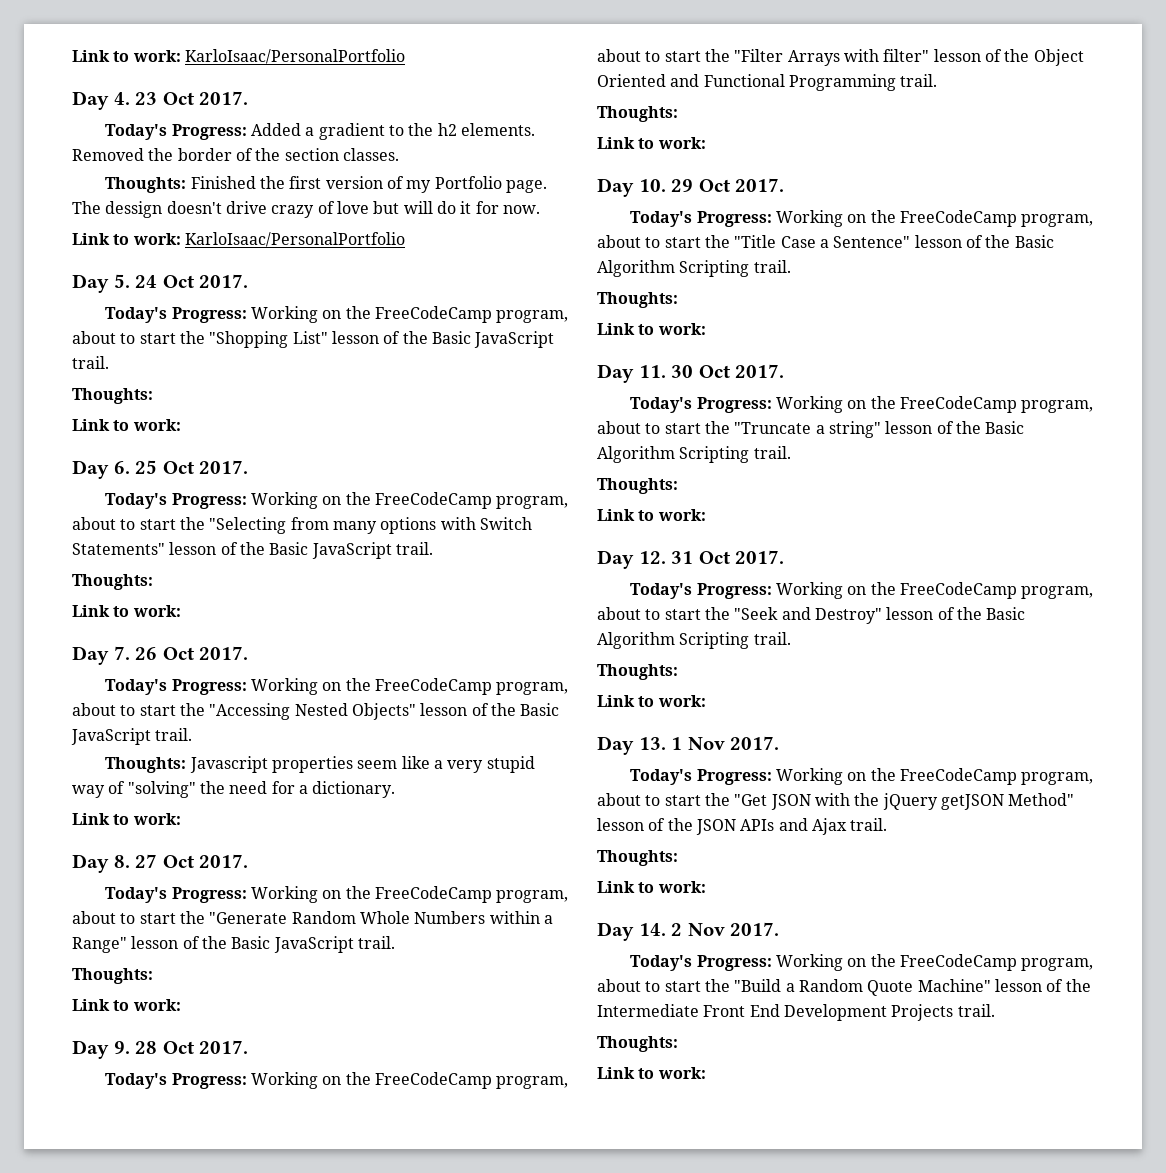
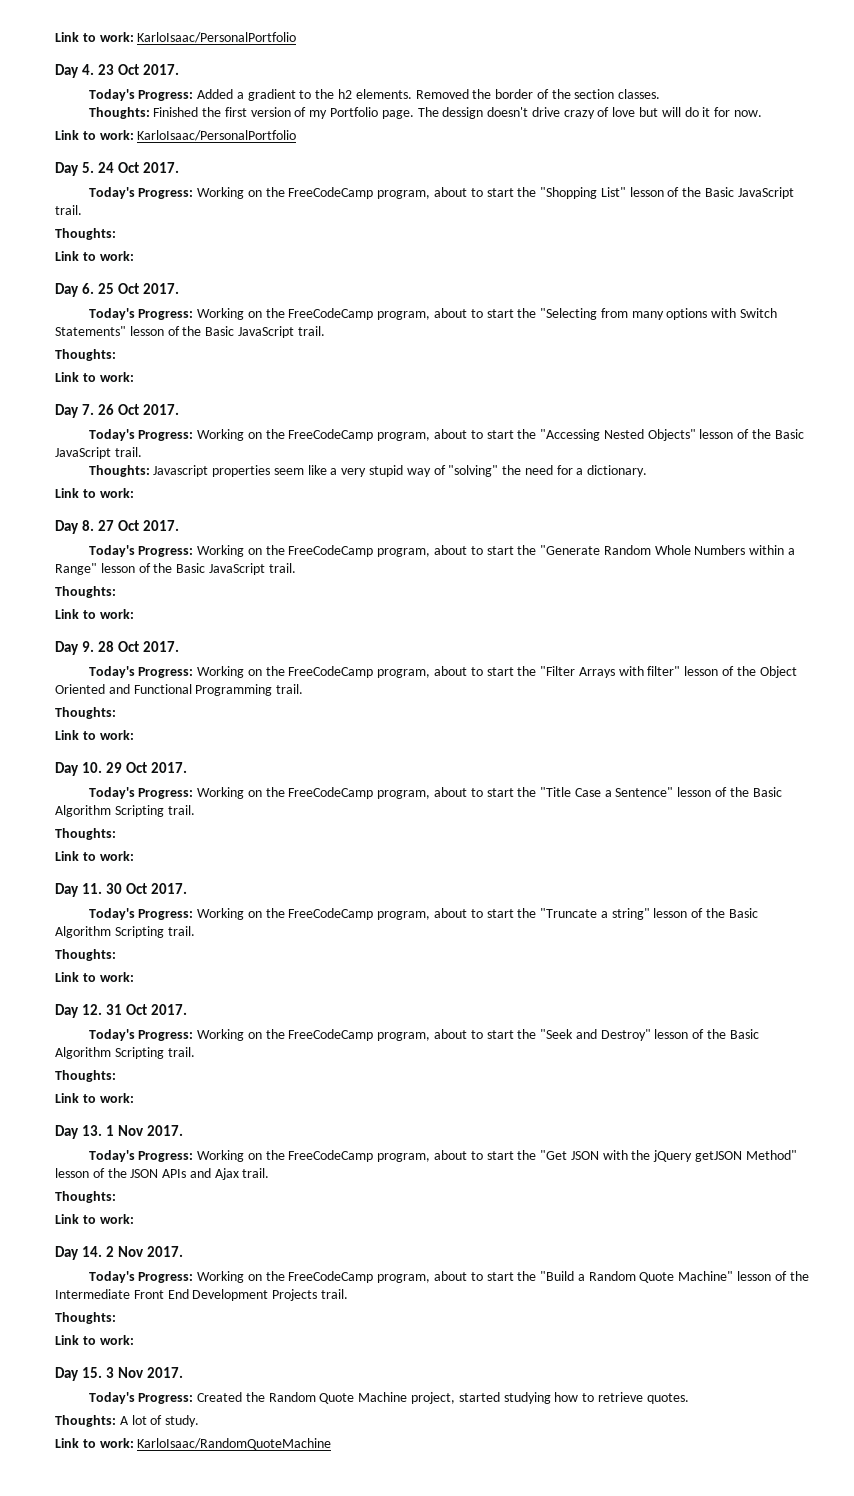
+ Day 15. 3 Nov 2017.
+ Today's Progress: Created the Random Quote Machine project, started studying how to retrieve quotes.
+ Thoughts: A lot of study.
+ Link to work: KarloIsaac/RandomQuoteMachine

